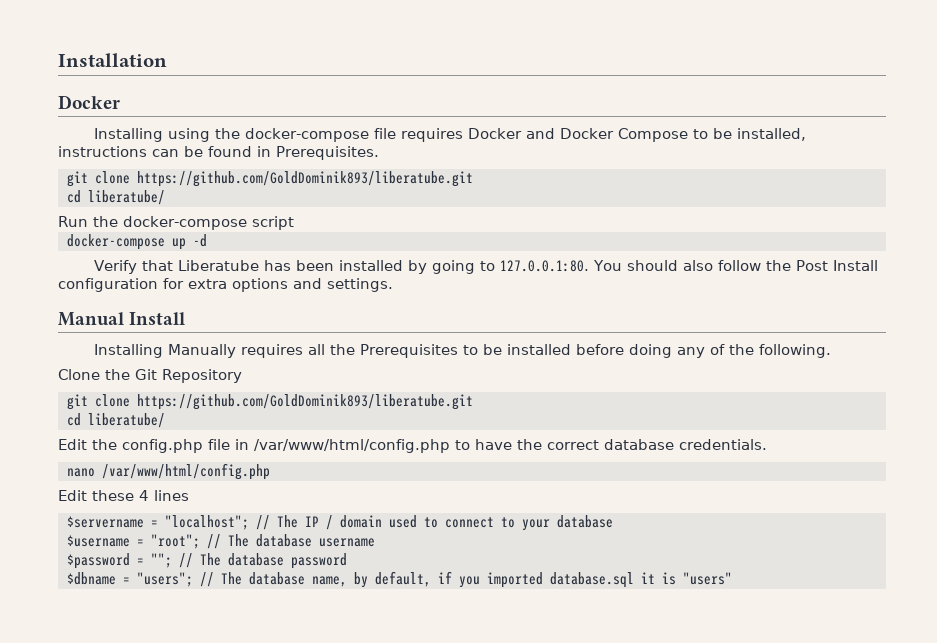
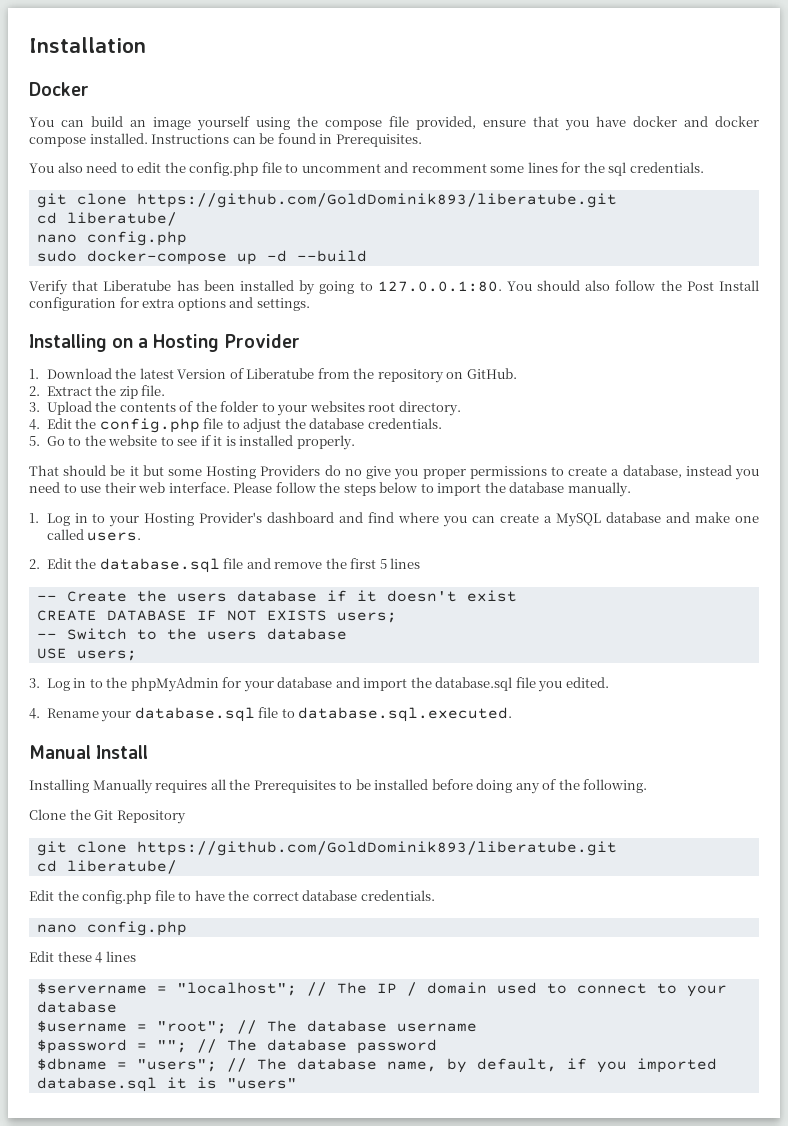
- Installing using the docker-compose file requires Docker and Docker Compose to be installed, instructions can be found in Prerequisites.
+ You can build an image yourself using the compose file provided, ensure that you have docker and docker compose installed. Instructions can be found in Prerequisites.
+ You also need to edit the config.php file to uncomment and recomment some lines for the sql credentials.
  git clone https://github.com/GoldDominik893/liberatube.git
  cd liberatube/
- Run the docker-compose script
- docker-compose up -d
+ nano config.php
+ sudo docker-compose up -d --build
+ Installing on a Hosting Provider
+ 1. Download the latest Version of Liberatube from the repository on GitHub.
+ 2. Extract the zip file.
+ 3. Upload the contents of the folder to your websites root directory.
+ 4. Edit the config.php file to adjust the database credentials.
+ 5. Go to the website to see if it is installed properly.
+ That should be it but some Hosting Providers do no give you proper permissions to create a database, instead you need to use their web interface. Please follow the steps below to import the database manually.
+ 1. Log in to your Hosting Provider's dashboard and find where you can create a MySQL database and make one called users.
+ 2. Edit the database.sql file and remove the first 5 lines
+ -- Create the users database if it doesn't exist
+ CREATE DATABASE IF NOT EXISTS users;
+ -- Switch to the users database
+ USE users;
+ 3. Log in to the phpMyAdmin for your database and import the database.sql file you edited.
+ 4. Rename your database.sql file to database.sql.executed.
- Edit the config.php file in /var/www/html/config.php to have the correct database credentials.
- nano /var/www/html/config.php
+ Edit the config.php file to have the correct database credentials.
+ nano config.php

